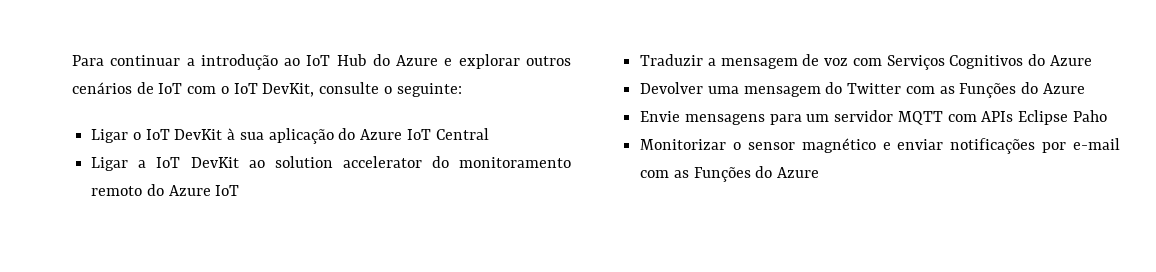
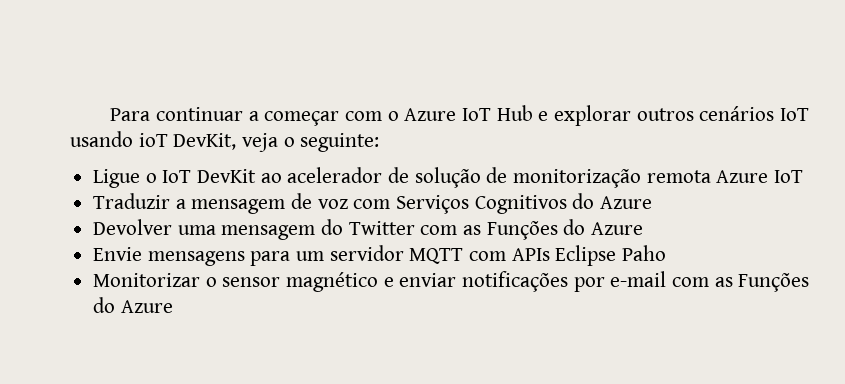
- Para continuar a introdução ao IoT Hub do Azure e explorar outros cenários de IoT com o IoT DevKit, consulte o seguinte:
+ Para continuar a começar com o Azure IoT Hub e explorar outros cenários IoT usando ioT DevKit, veja o seguinte:
- Ligar o IoT DevKit à sua aplicação do Azure IoT Central
- Ligar a IoT DevKit ao solution accelerator do monitoramento remoto do Azure IoT
+ Ligue o IoT DevKit ao acelerador de solução de monitorização remota Azure IoT

